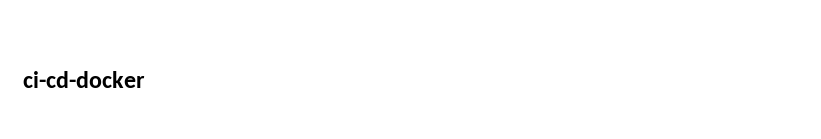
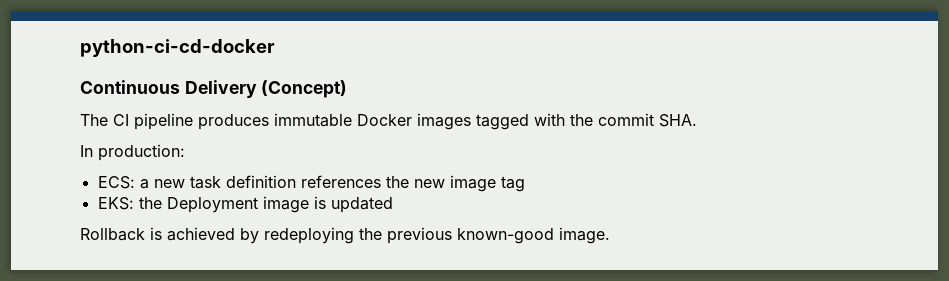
- ci-cd-docker
+ python-ci-cd-docker
+ Continuous Delivery (Concept)
+ The CI pipeline produces immutable Docker images tagged with the commit SHA.
+ In production:
+ ECS: a new task definition references the new image tag
+ EKS: the Deployment image is updated
+ Rollback is achieved by redeploying the previous known-good image.

